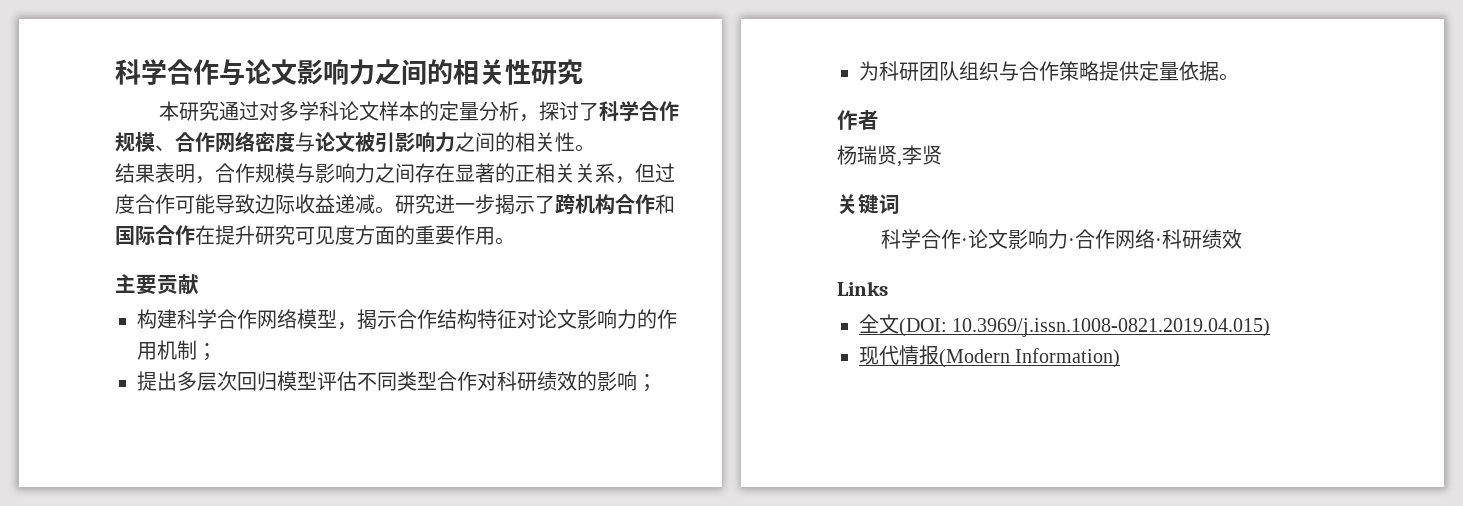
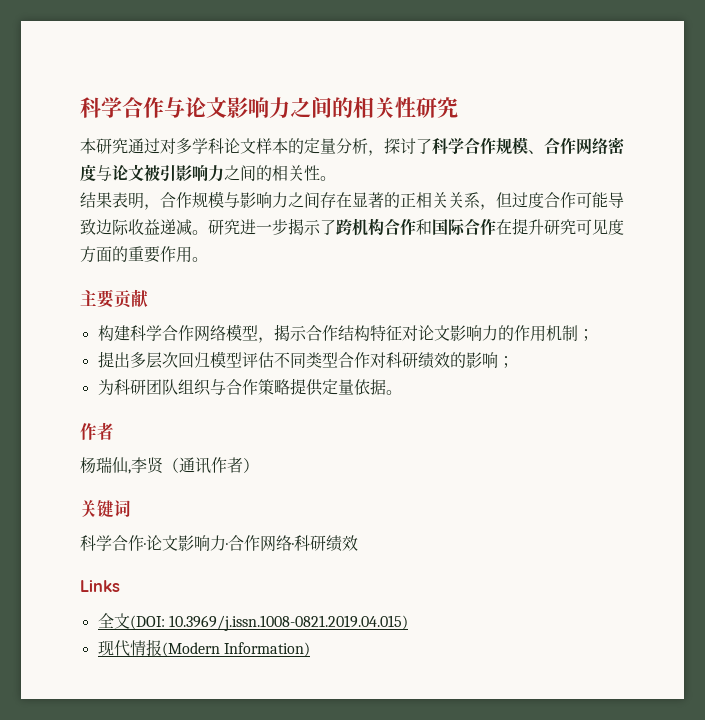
- 杨瑞贤,李贤
+ 杨瑞仙,李贤（通讯作者）

